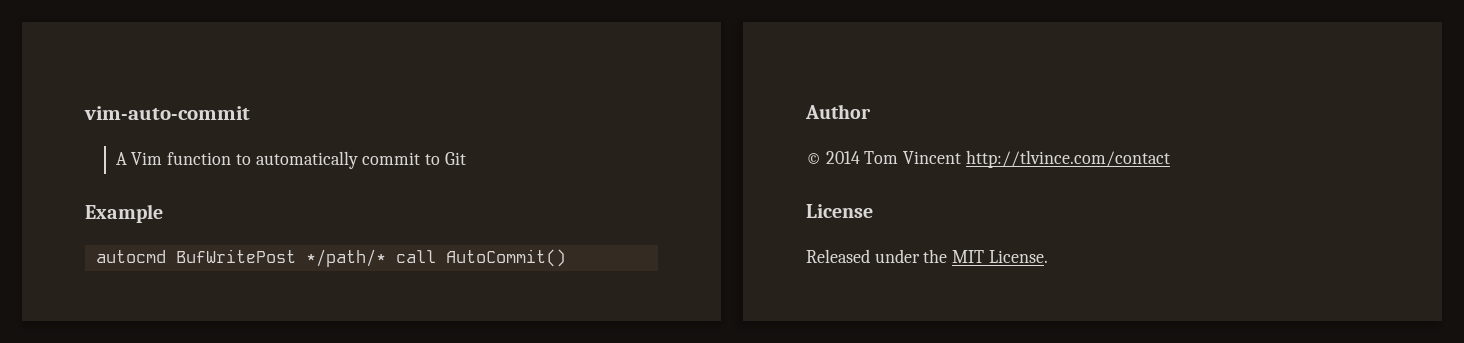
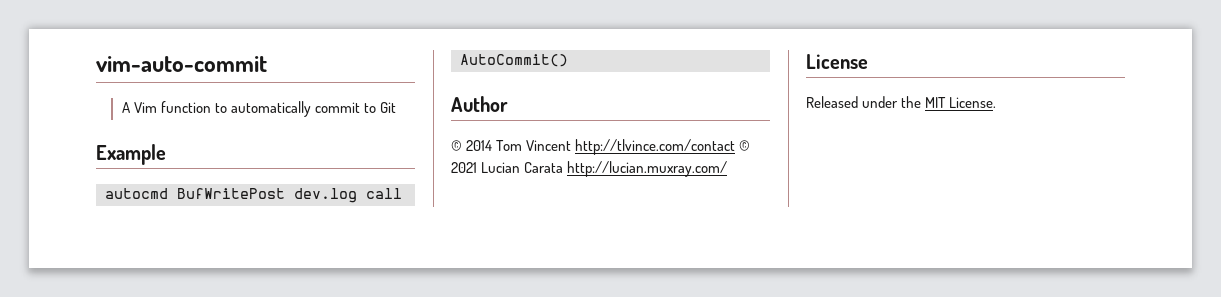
- autocmd BufWritePost */path/* call AutoCommit()
+ autocmd BufWritePost dev.log call AutoCommit()
- © 2014 Tom Vincent http://tlvince.com/contact
+ © 2014 Tom Vincent http://tlvince.com/contact © 2021 Lucian Carata http://lucian.muxray.com/

